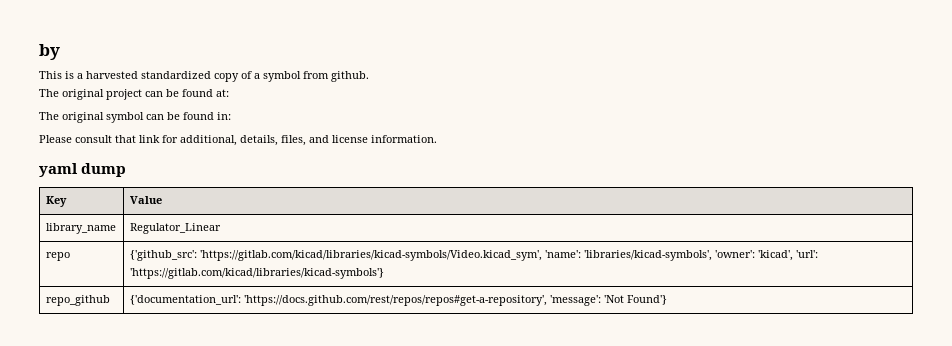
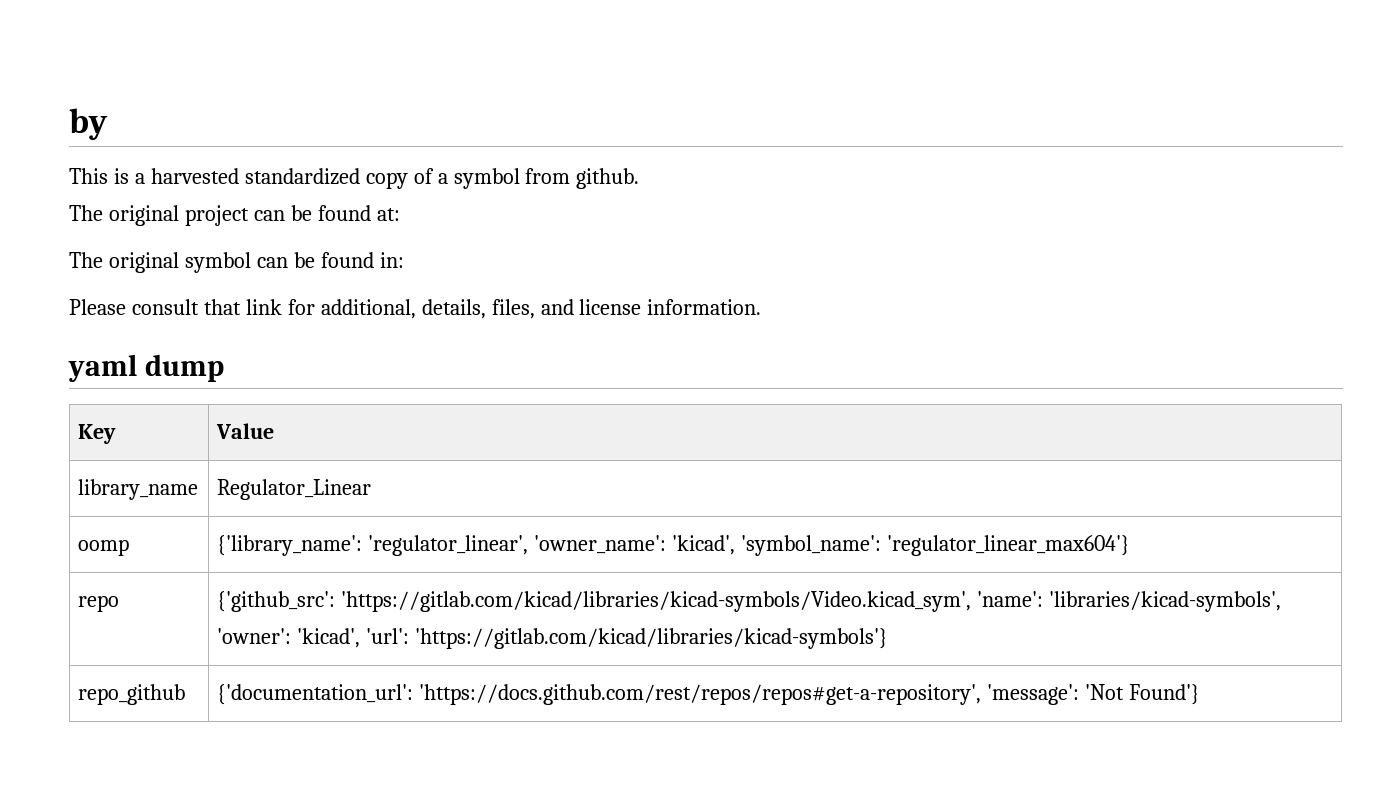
+ oomp | {'library_name': 'regulator_linear', 'owner_name': 'kicad', 'symbol_name': 'regulator_linear_max604'}

